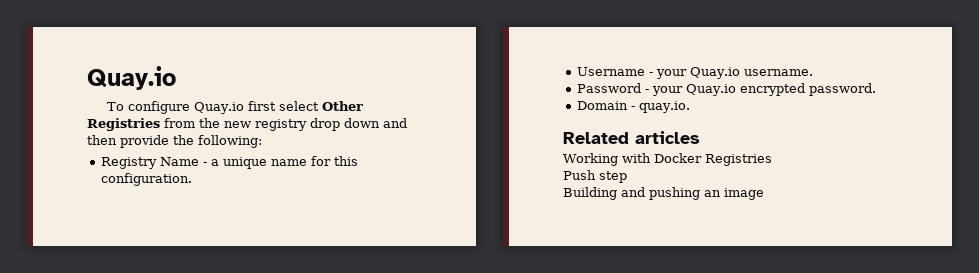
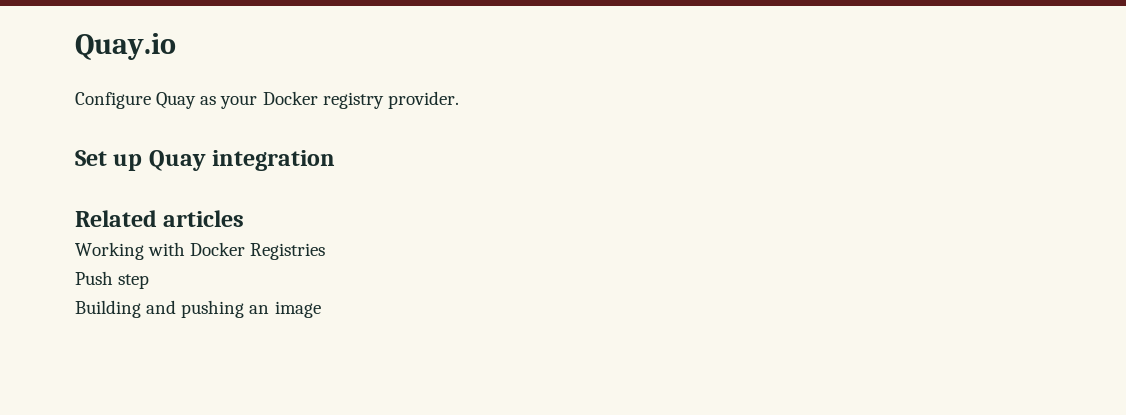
- To configure Quay.io first select Other Registries from the new registry drop down and then provide the following:
- Registry Name - a unique name for this configuration.
- Username - your Quay.io username.
- Password - your Quay.io encrypted password.
- Domain - quay.io.
+ Configure Quay as your Docker registry provider.
+ Set up Quay integration

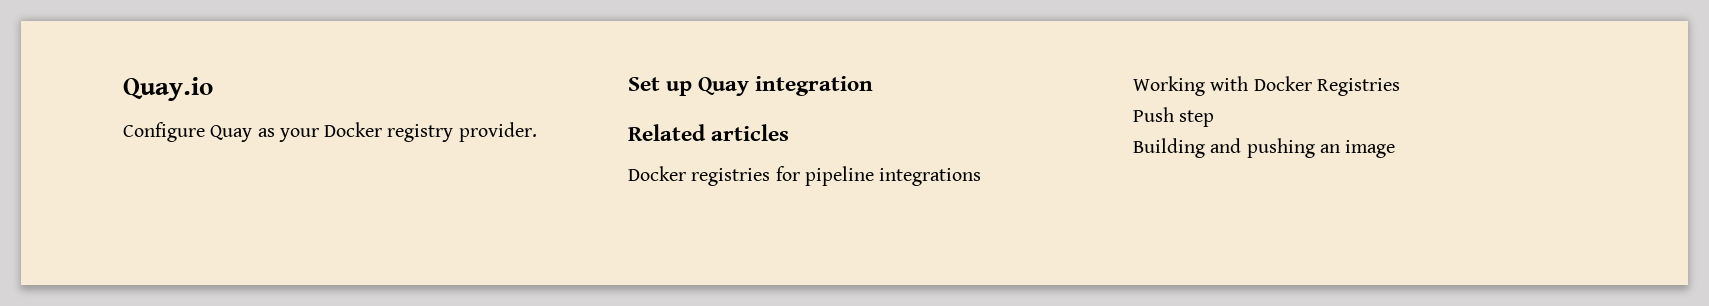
+ Docker registries for pipeline integrations

